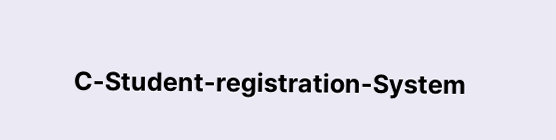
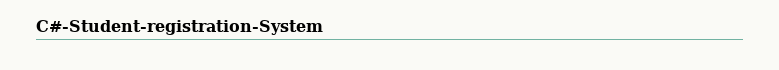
- C-Student-registration-System
+ C#-Student-registration-System

